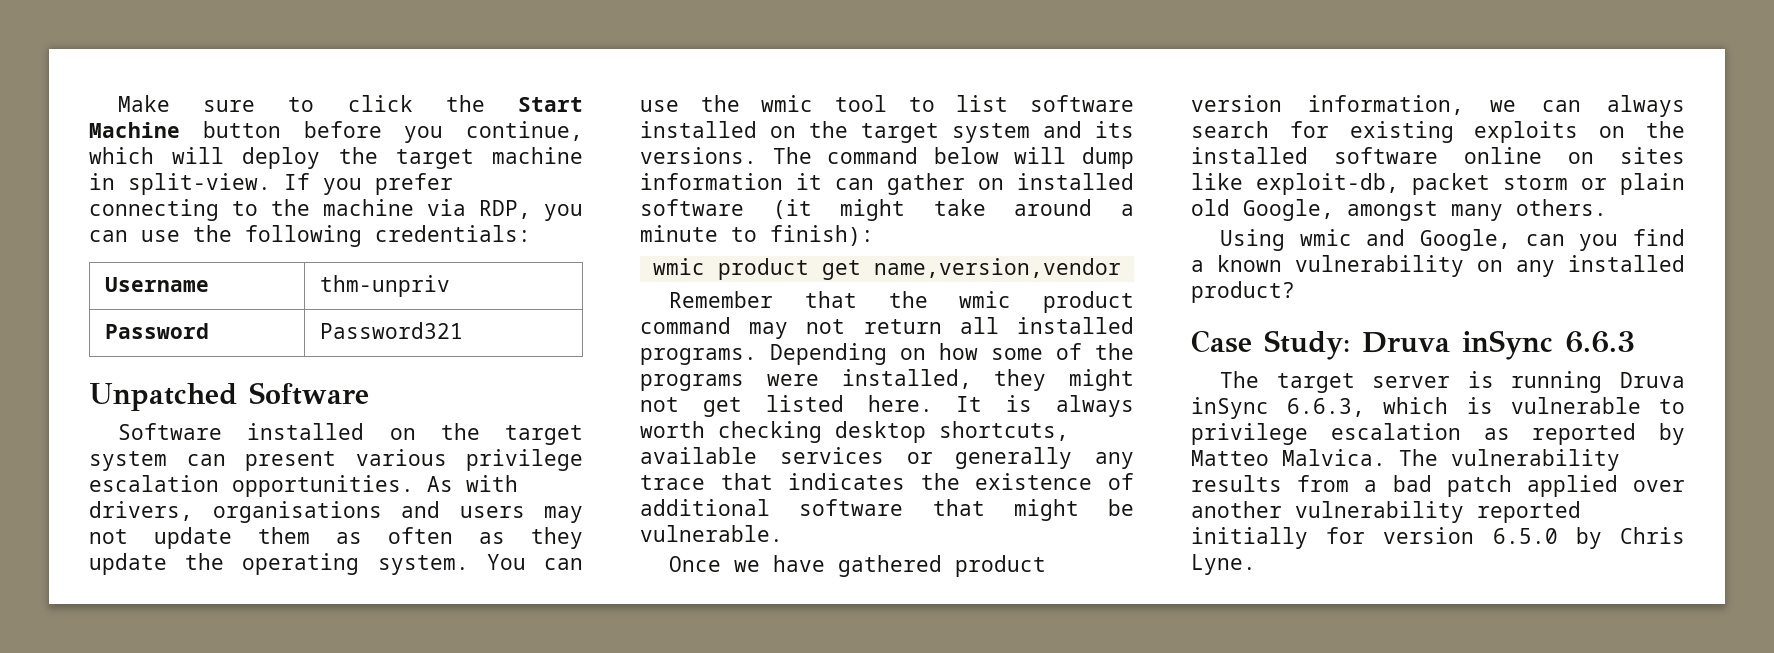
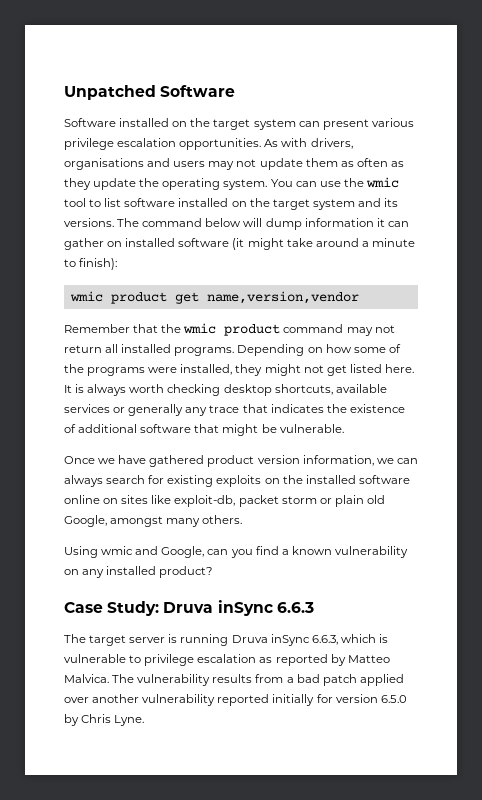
- Make sure to click the Start Machine button before you continue, which will deploy the target machine in split-view. If you prefer connecting to the machine via RDP, you can use the following credentials:
- Username | thm-unpriv
- Password | Password321

